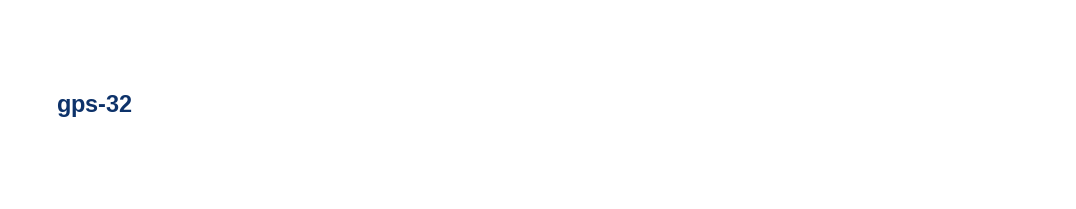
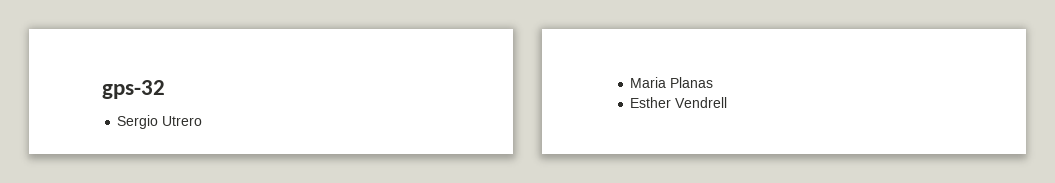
+ Sergio Utrero
+ Maria Planas
+ Esther Vendrell

